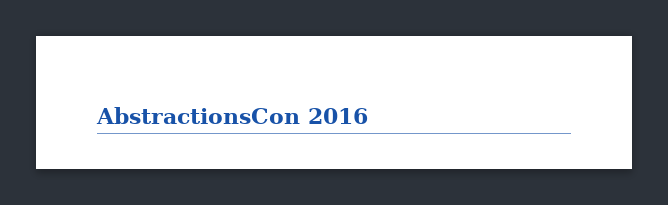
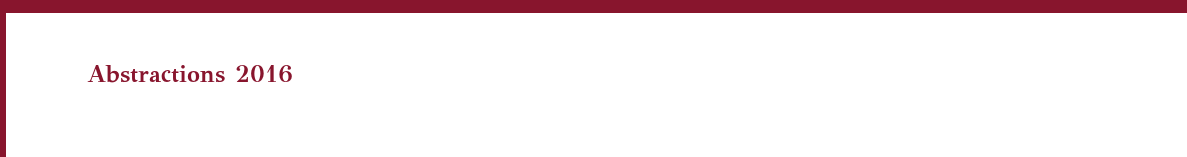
- AbstractionsCon 2016
+ Abstractions 2016

